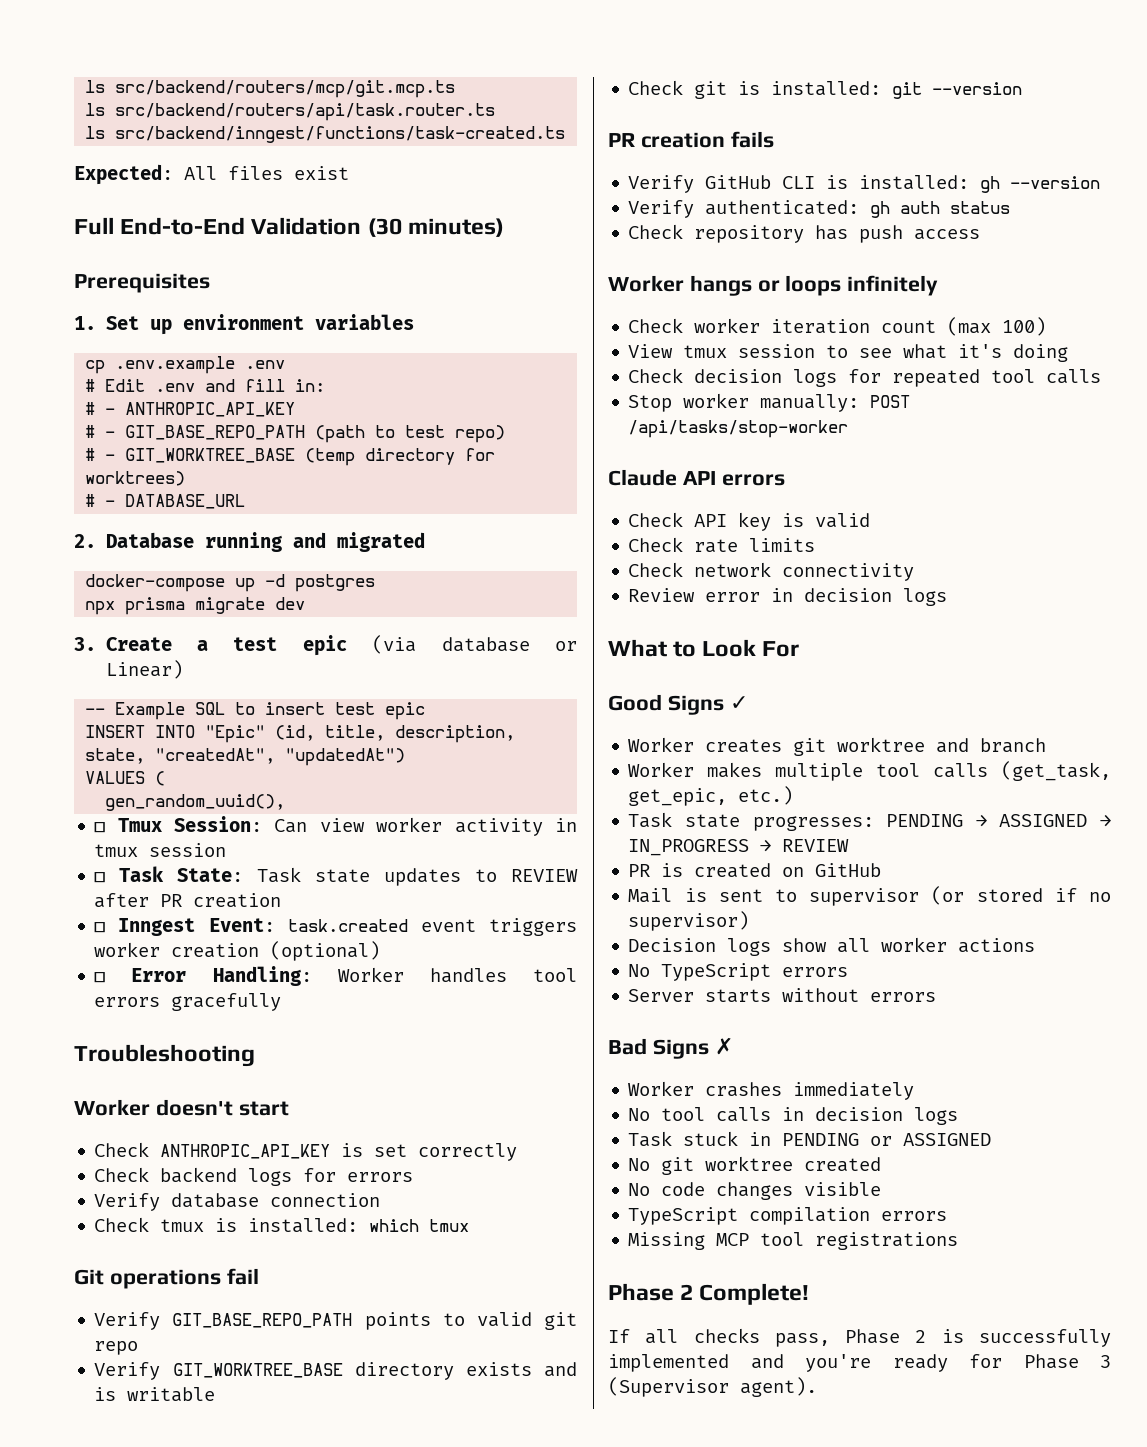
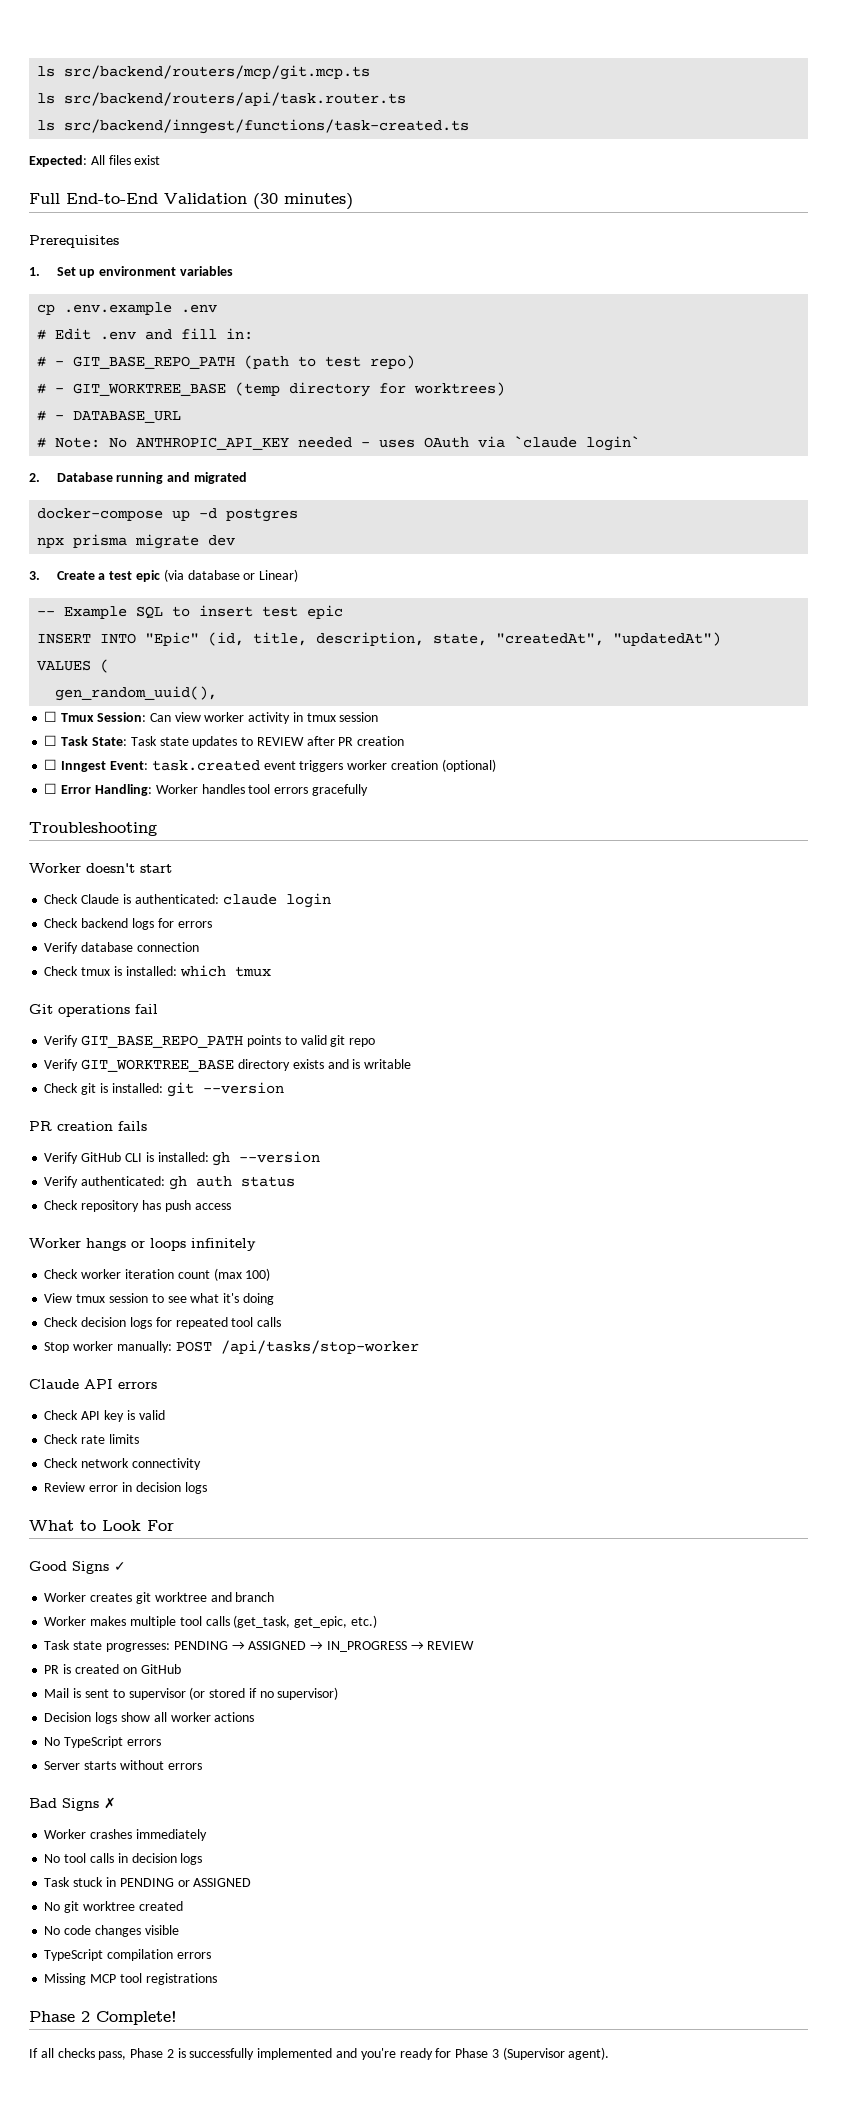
- # - ANTHROPIC_API_KEY
+ # Note: No ANTHROPIC_API_KEY needed - uses OAuth via `claude login`
- Check ANTHROPIC_API_KEY is set correctly
+ Check Claude is authenticated: claude login

